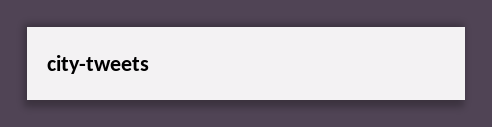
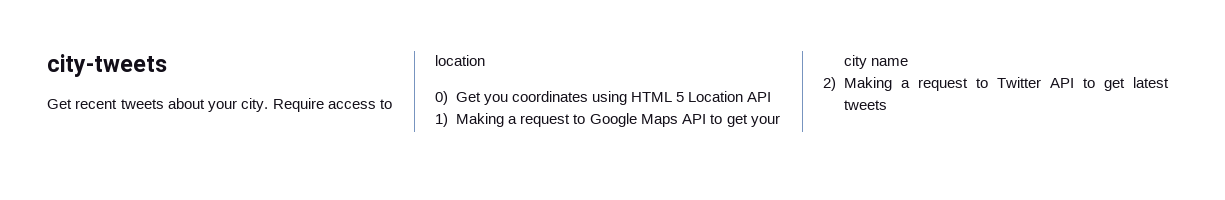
+ Get recent tweets about your city. Require access to location
+ 0) Get you coordinates using HTML 5 Location API
+ 1) Making a request to Google Maps API to get your city name
+ 2) Making a request to Twitter API to get latest tweets

